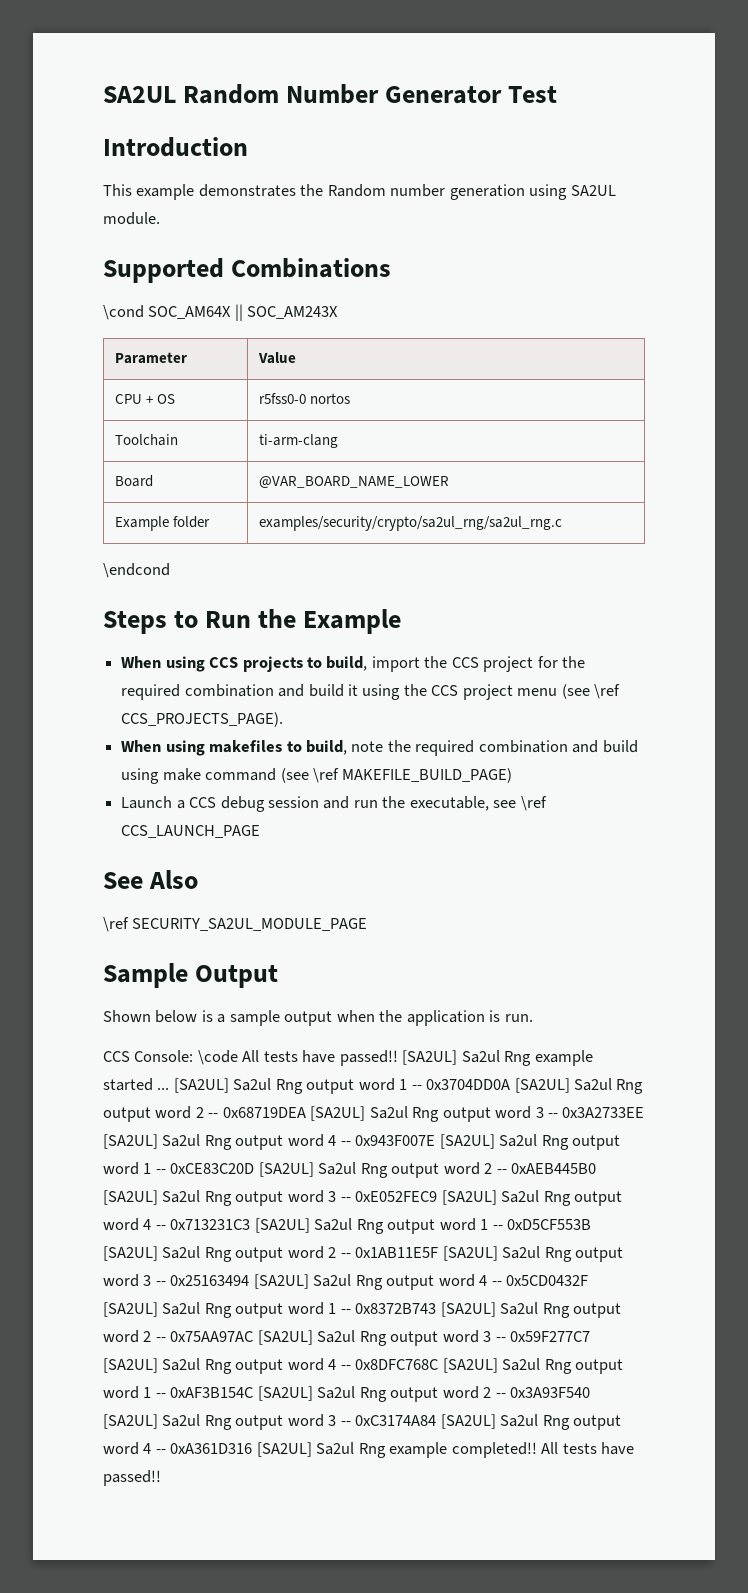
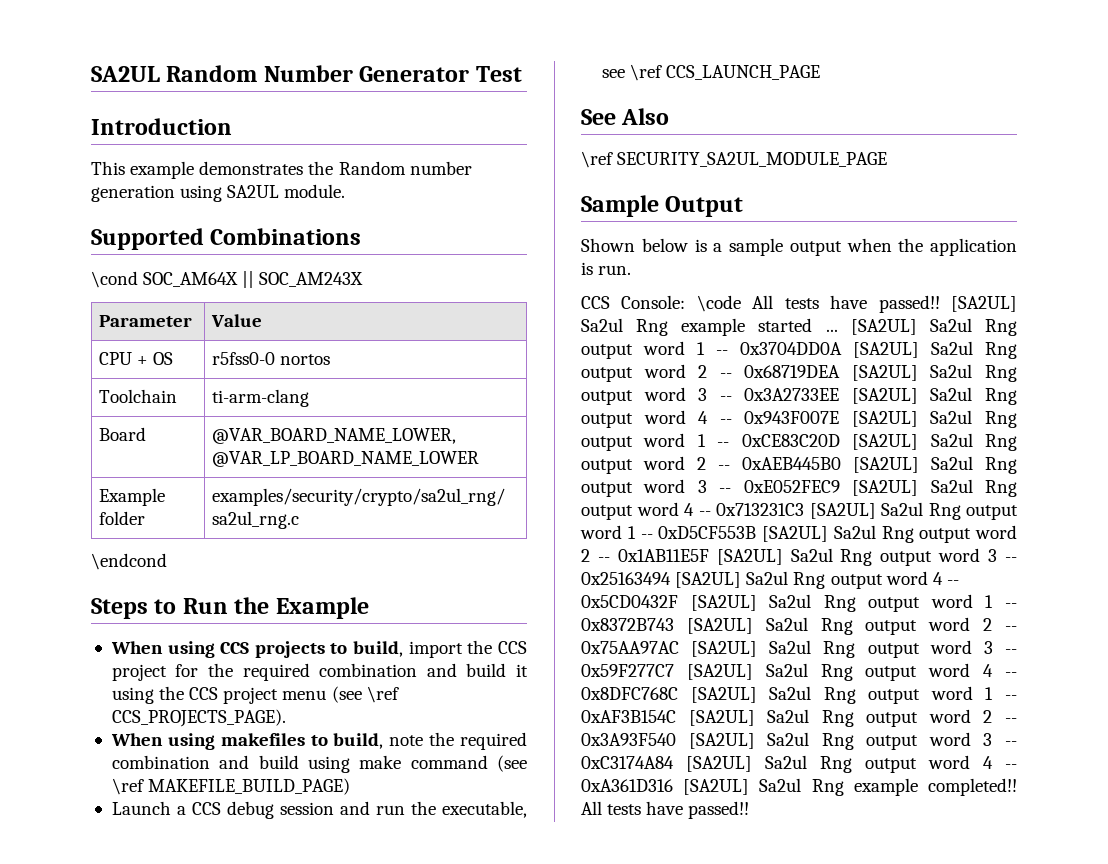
- Board | @VAR_BOARD_NAME_LOWER
+ Board | @VAR_BOARD_NAME_LOWER, @VAR_LP_BOARD_NAME_LOWER

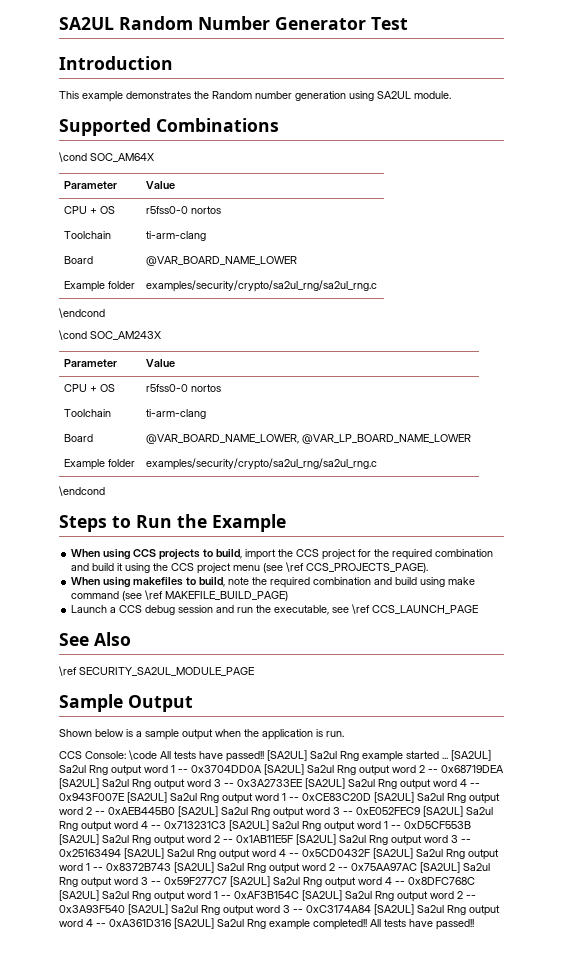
- \cond SOC_AM64X || SOC_AM243X
+ \cond SOC_AM64X
+ Parameter | Value
+ CPU + OS | r5fss0-0 nortos
+ Toolchain | ti-arm-clang
+ Board | @VAR_BOARD_NAME_LOWER
+ Example folder | examples/security/crypto/sa2ul_rng/sa2ul_rng.c
+ \endcond
+ \cond SOC_AM243X

